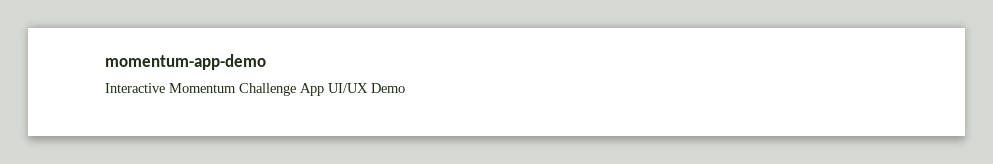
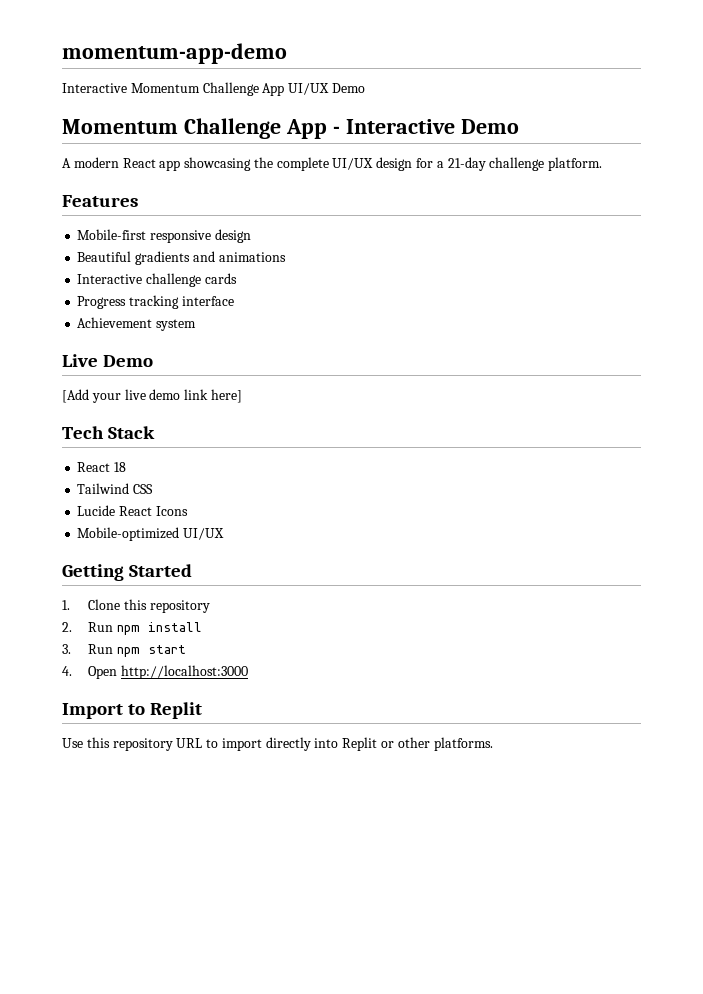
+ Momentum Challenge App - Interactive Demo
+ A modern React app showcasing the complete UI/UX design for a 21-day challenge platform.
+ Features
+ Mobile-first responsive design
+ Beautiful gradients and animations
+ Interactive challenge cards
+ Progress tracking interface
+ Achievement system
+ Live Demo
+ [Add your live demo link here]
+ Tech Stack
+ React 18
+ Tailwind CSS
+ Lucide React Icons
+ Mobile-optimized UI/UX
+ Getting Started
+ 1. Clone this repository
+ 2. Run npm install
+ 3. Run npm start
+ 4. Open http://localhost:3000
+ Import to Replit
+ Use this repository URL to import directly into Replit or other platforms.

